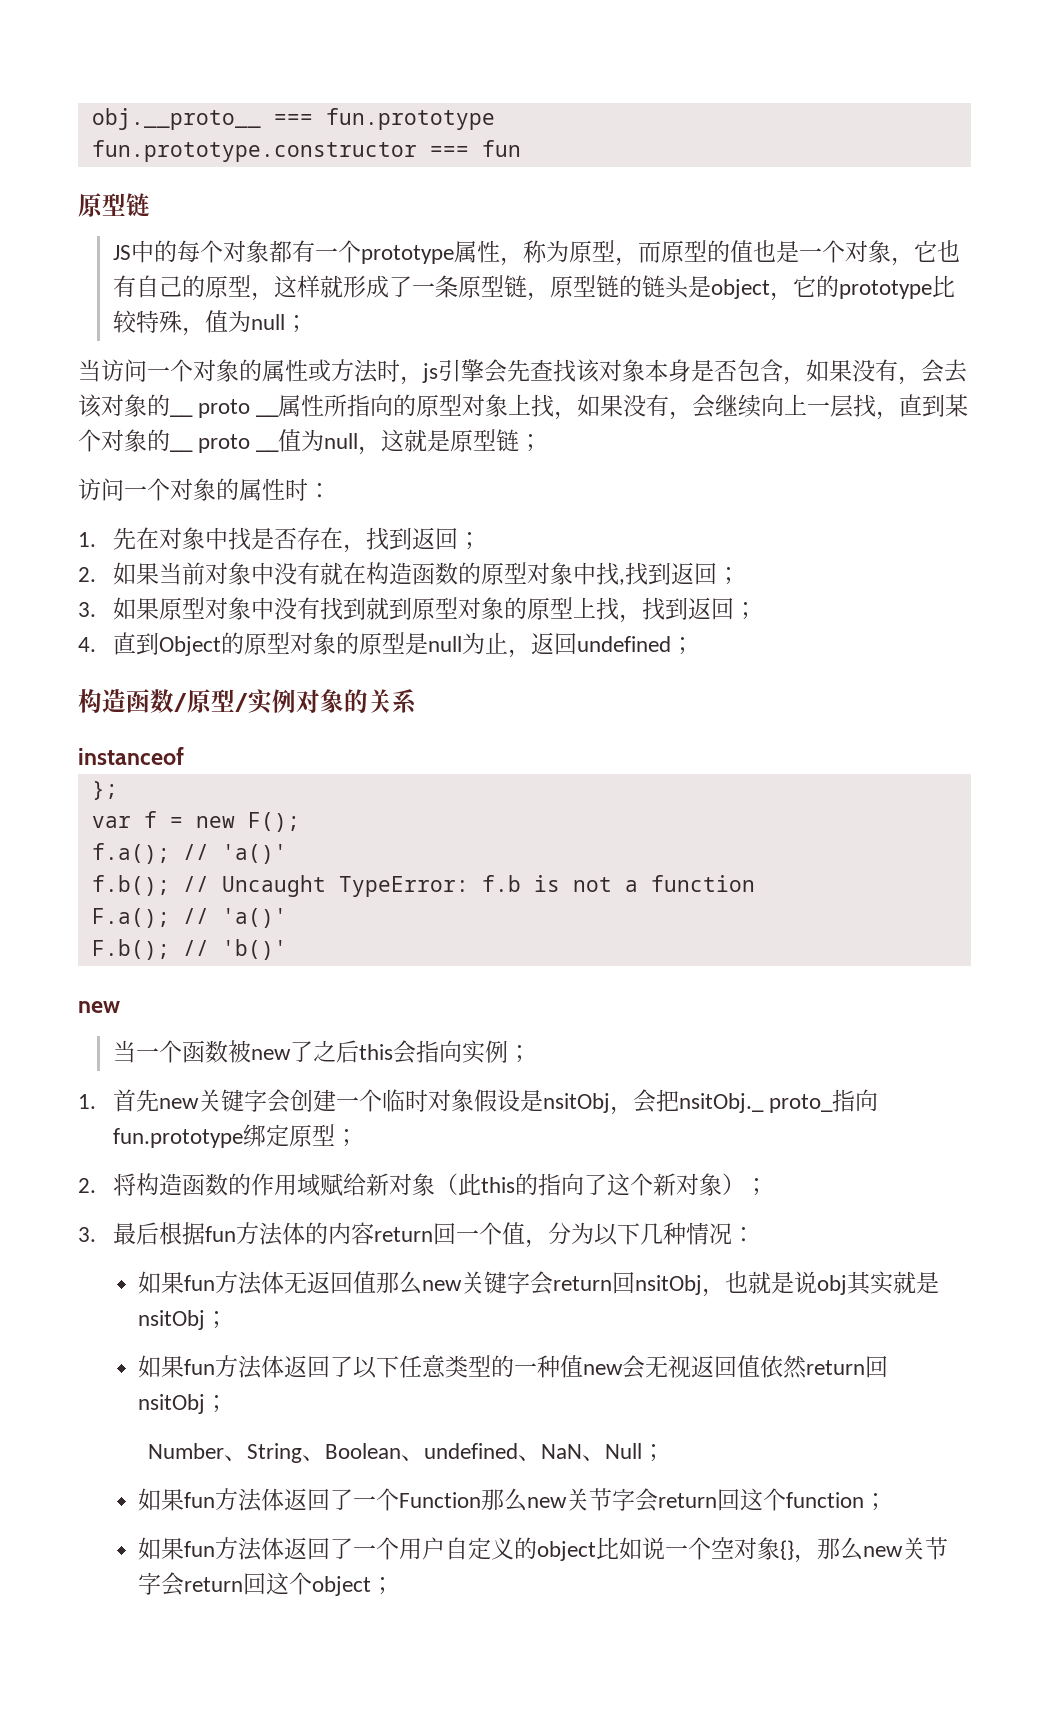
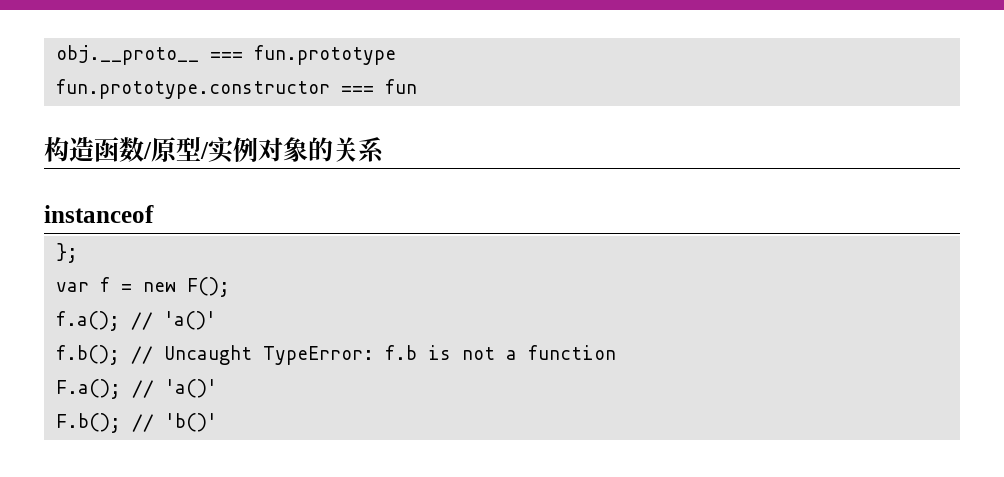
  fun.prototype.constructor === fun
- 原型链
- JS中的每个对象都有一个prototype属性，称为原型，而原型的值也是一个对象，它也有自己的原型，这样就形成了一条原型链，原型链的链头是object，它的prototype比较特殊，值为null；
- 当访问一个对象的属性或方法时，js引擎会先查找该对象本身是否包含，如果没有，会去该对象的__ proto __属性所指向的原型对象上找，如果没有，会继续向上一层找，直到某个对象的__ proto __值为null，这就是原型链；
- 访问一个对象的属性时：
- 1.先在对象中找是否存在，找到返回；
- 2.如果当前对象中没有就在构造函数的原型对象中找,找到返回；
- 3.如果原型对象中没有找到就到原型对象的原型上找，找到返回；
- 4.直到Object的原型对象的原型是null为止，返回undefined；
  F.b(); // 'b()'
- new
- 当一个函数被new了之后this会指向实例；
- 1.首先new关键字会创建一个临时对象假设是nsitObj，会把nsitObj._ proto_指向fun.prototype绑定原型；
- 2.将构造函数的作用域赋给新对象（此this的指向了这个新对象）；
- 3.最后根据fun方法体的内容return回一个值，分为以下几种情况：
- 如果fun方法体无返回值那么new关键字会return回nsitObj，也就是说obj其实就是nsitObj；
- 如果fun方法体返回了以下任意类型的一种值new会无视返回值依然return回nsitObj；
- Number、String、Boolean、undefined、NaN、Null；
- 如果fun方法体返回了一个Function那么new关节字会return回这个function；
- 如果fun方法体返回了一个用户自定义的object比如说一个空对象{}，那么new关节字会return回这个object；

